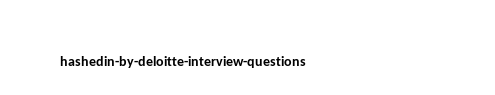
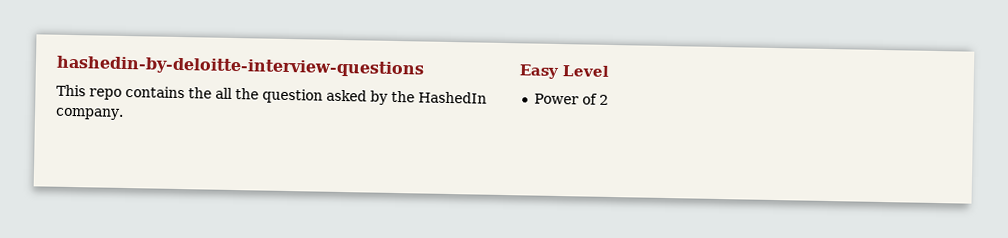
+ This repo contains the all the question asked by the HashedIn company.
+ Easy Level
+ Power of 2

